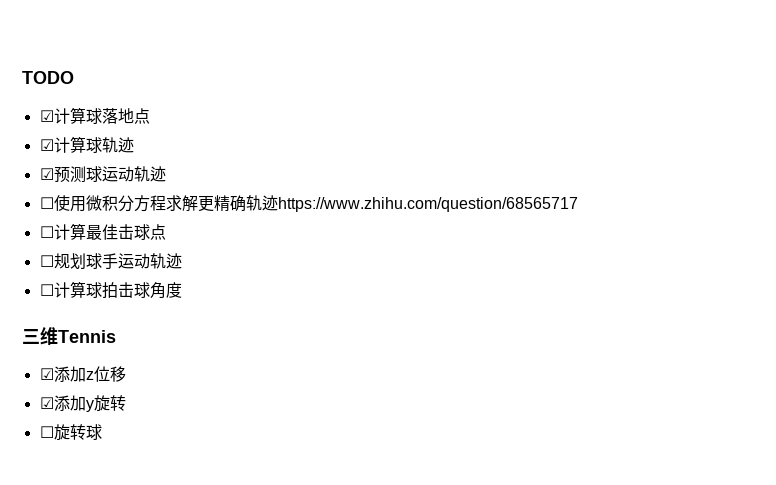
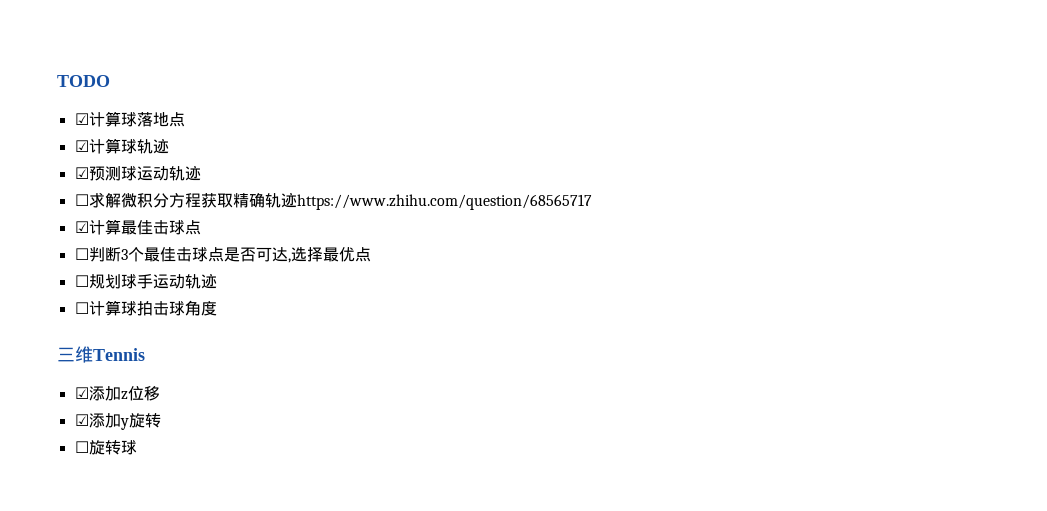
- ☐使用微积分方程求解更精确轨迹https://www.zhihu.com/question/68565717
+ ☐求解微积分方程获取精确轨迹https://www.zhihu.com/question/68565717
- ☐计算最佳击球点
+ ☑计算最佳击球点
+ ☐判断3个最佳击球点是否可达,选择最优点

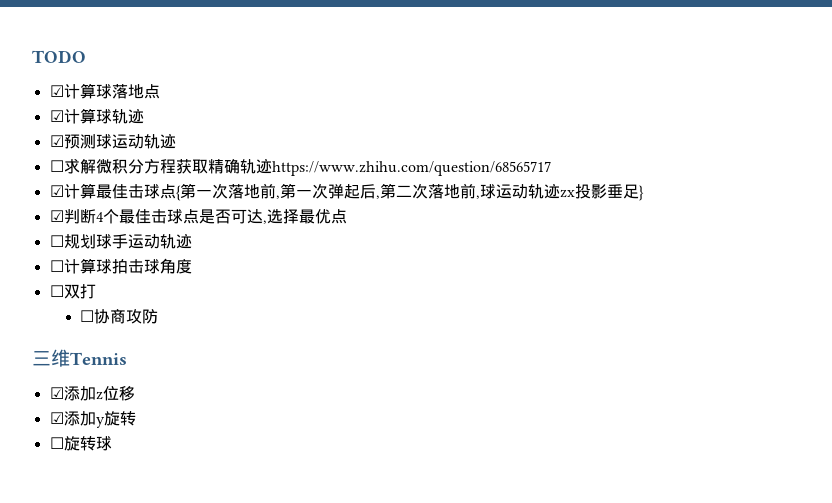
- ☑计算最佳击球点
- ☐判断3个最佳击球点是否可达,选择最优点
+ ☑计算最佳击球点{第一次落地前,第一次弹起后,第二次落地前,球运动轨迹zx投影垂足}
+ ☑判断4个最佳击球点是否可达,选择最优点
+ ☐双打
+ ☐协商攻防

